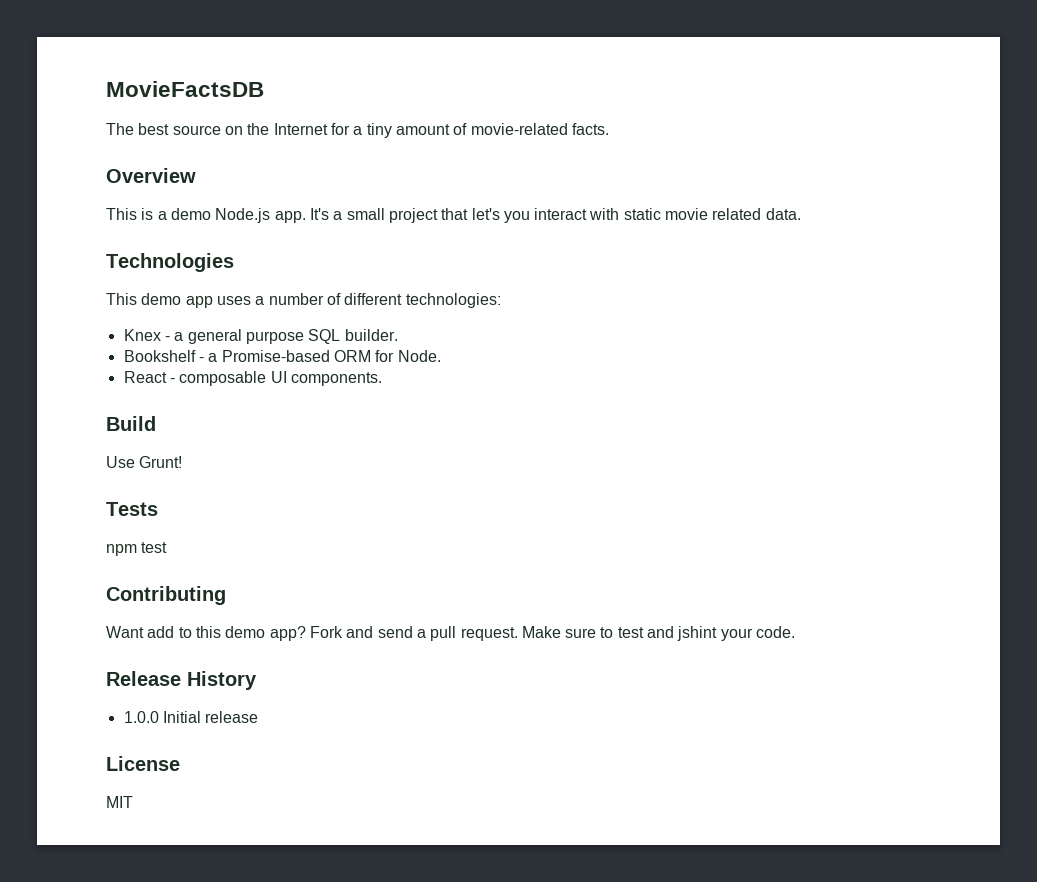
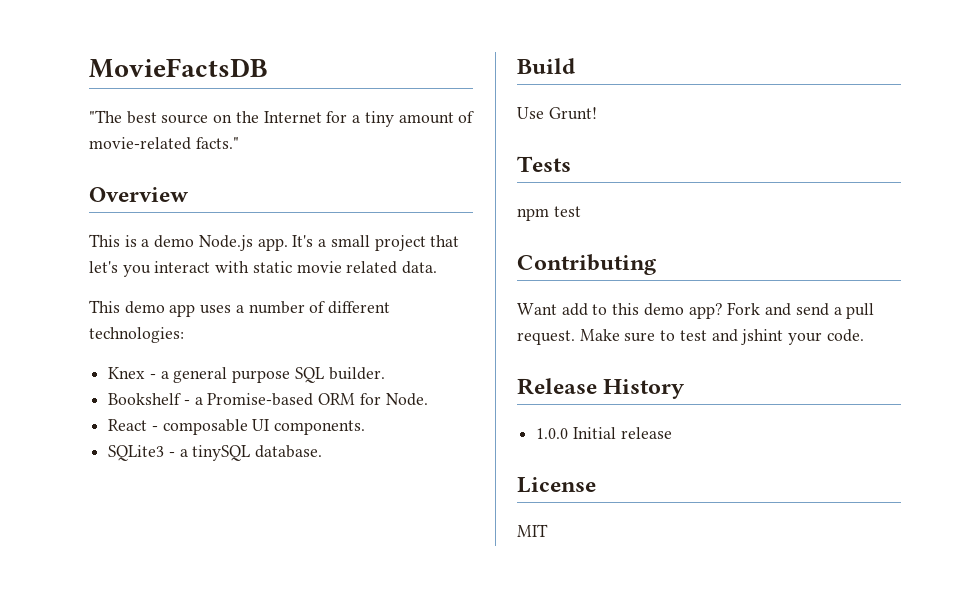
- The best source on the Internet for a tiny amount of movie-related facts.
+ "The best source on the Internet for a tiny amount of movie-related facts."
- Technologies
+ SQLite3 - a tinySQL database.

